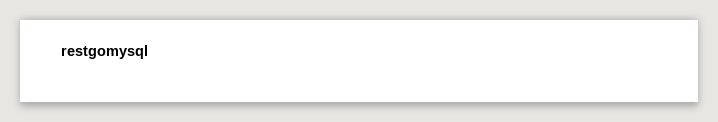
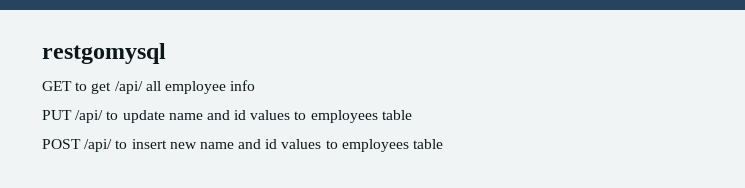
+ GET to get /api/ all employee info
+ PUT /api/ to update name and id values to employees table
+ POST /api/ to insert new name and id values to employees table

